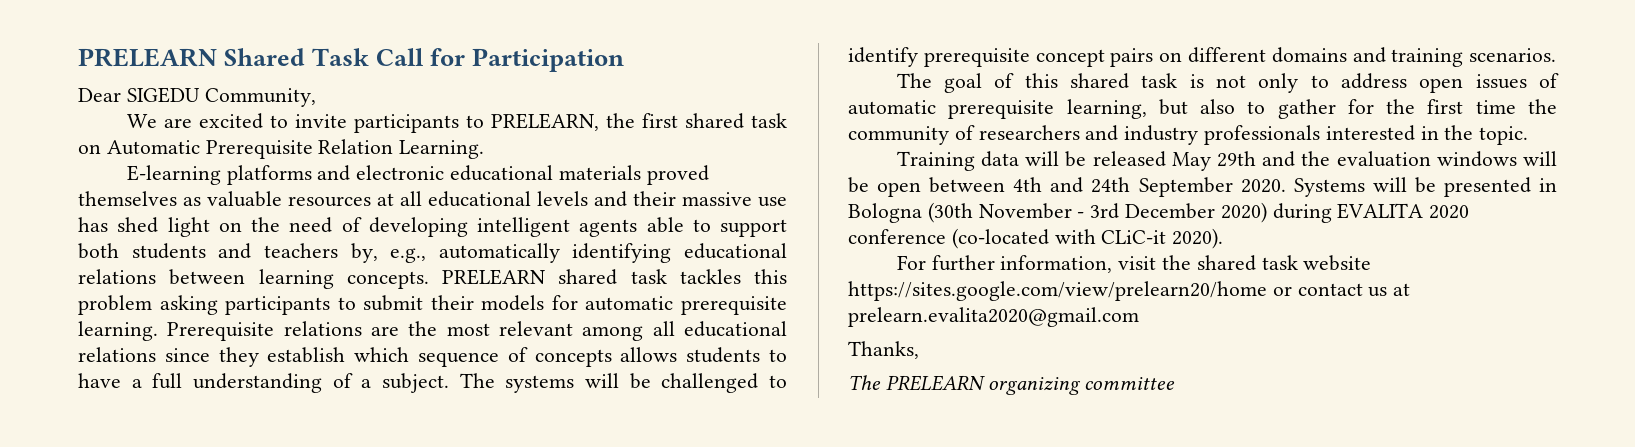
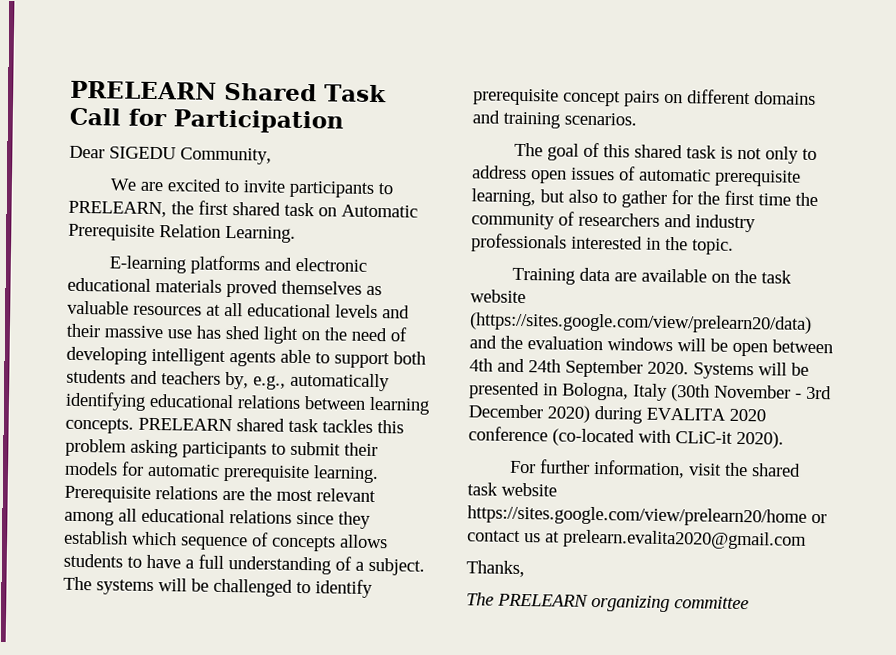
- Training data will be released May 29th and the evaluation windows will be open between 4th and 24th September 2020.
+ Training data are available on the task website (https://sites.google.com/view/prelearn20/data) and the evaluation windows will be open between 4th and 24th September 2020.
- Systems will be presented in Bologna (30th November - 3rd December 2020) during EVALITA 2020 conference (co-located with CLiC-it 2020).
+ Systems will be presented in Bologna, Italy (30th November - 3rd December 2020) during EVALITA 2020 conference (co-located with CLiC-it 2020).

